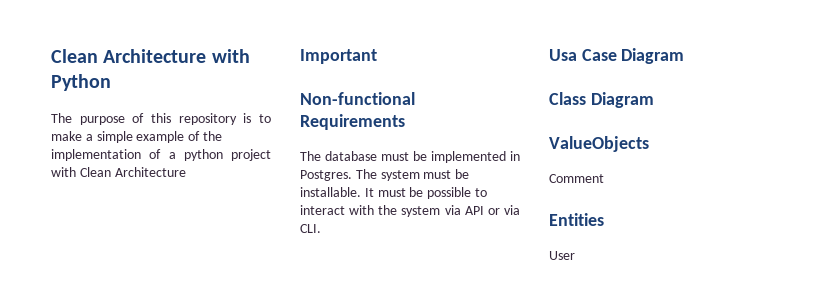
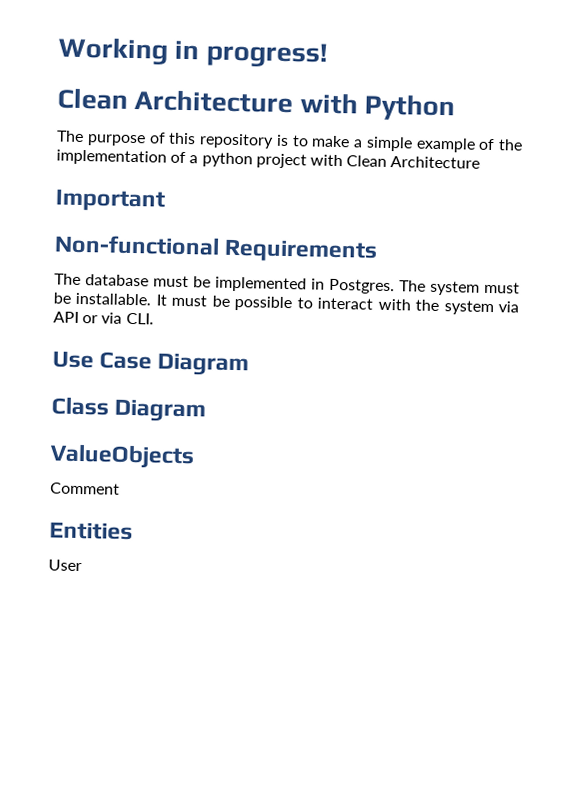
+ Working in progress!
- Usa Case Diagram
+ Use Case Diagram

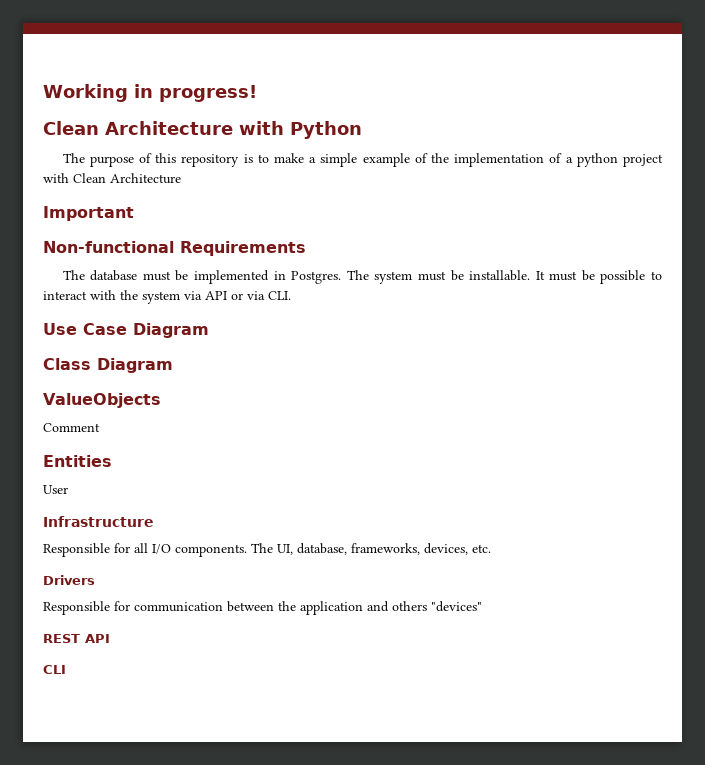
+ Infrastructure
+ Responsible for all I/O components. The UI, database, frameworks, devices, etc.
+ Drivers
+ Responsible for communication between the application and others "devices"
+ REST API
+ CLI

